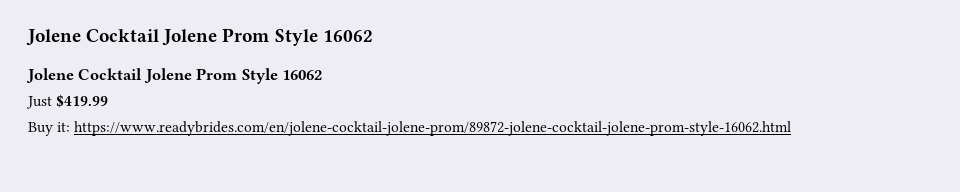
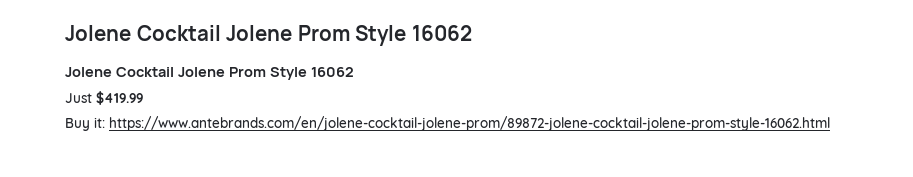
- Buy it: https://www.readybrides.com/en/jolene-cocktail-jolene-prom/89872-jolene-cocktail-jolene-prom-style-16062.html
+ Buy it: https://www.antebrands.com/en/jolene-cocktail-jolene-prom/89872-jolene-cocktail-jolene-prom-style-16062.html

